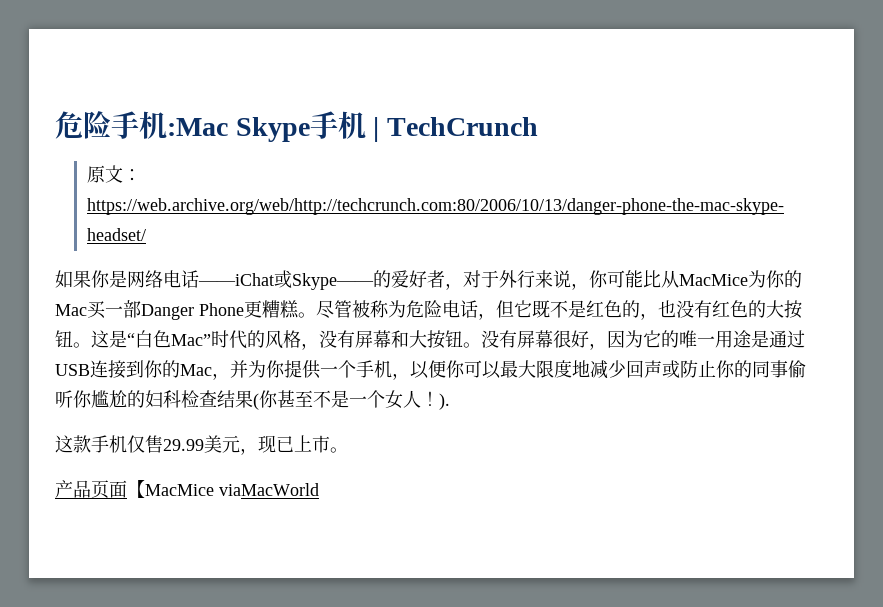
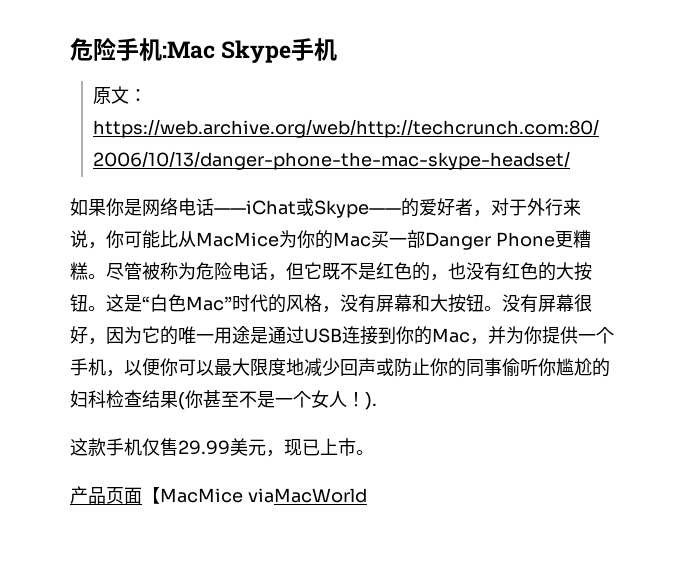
- 危险手机:Mac Skype手机 | TechCrunch
+ 危险手机:Mac Skype手机

